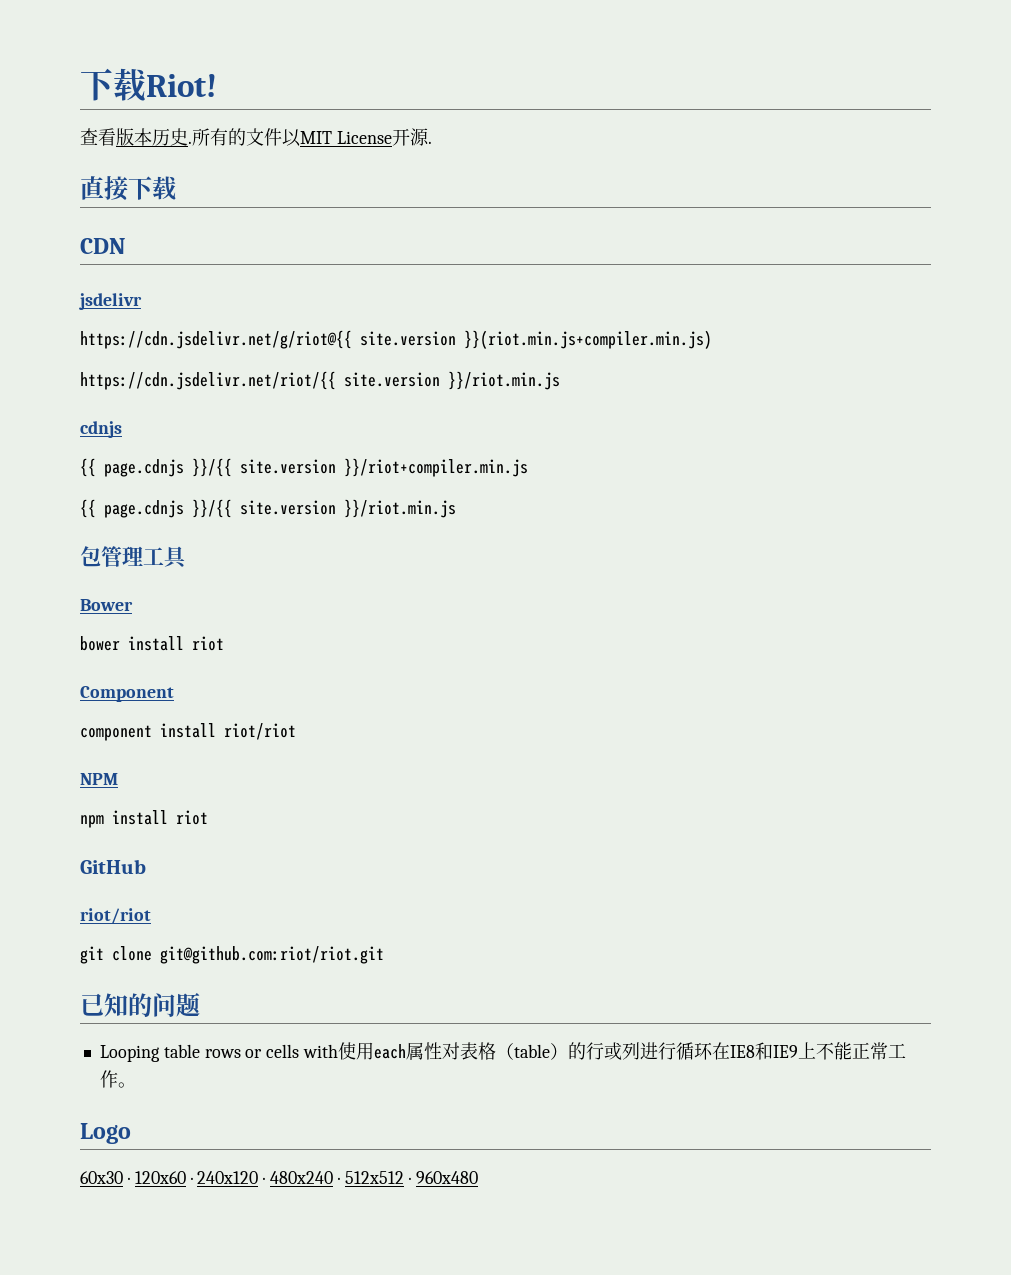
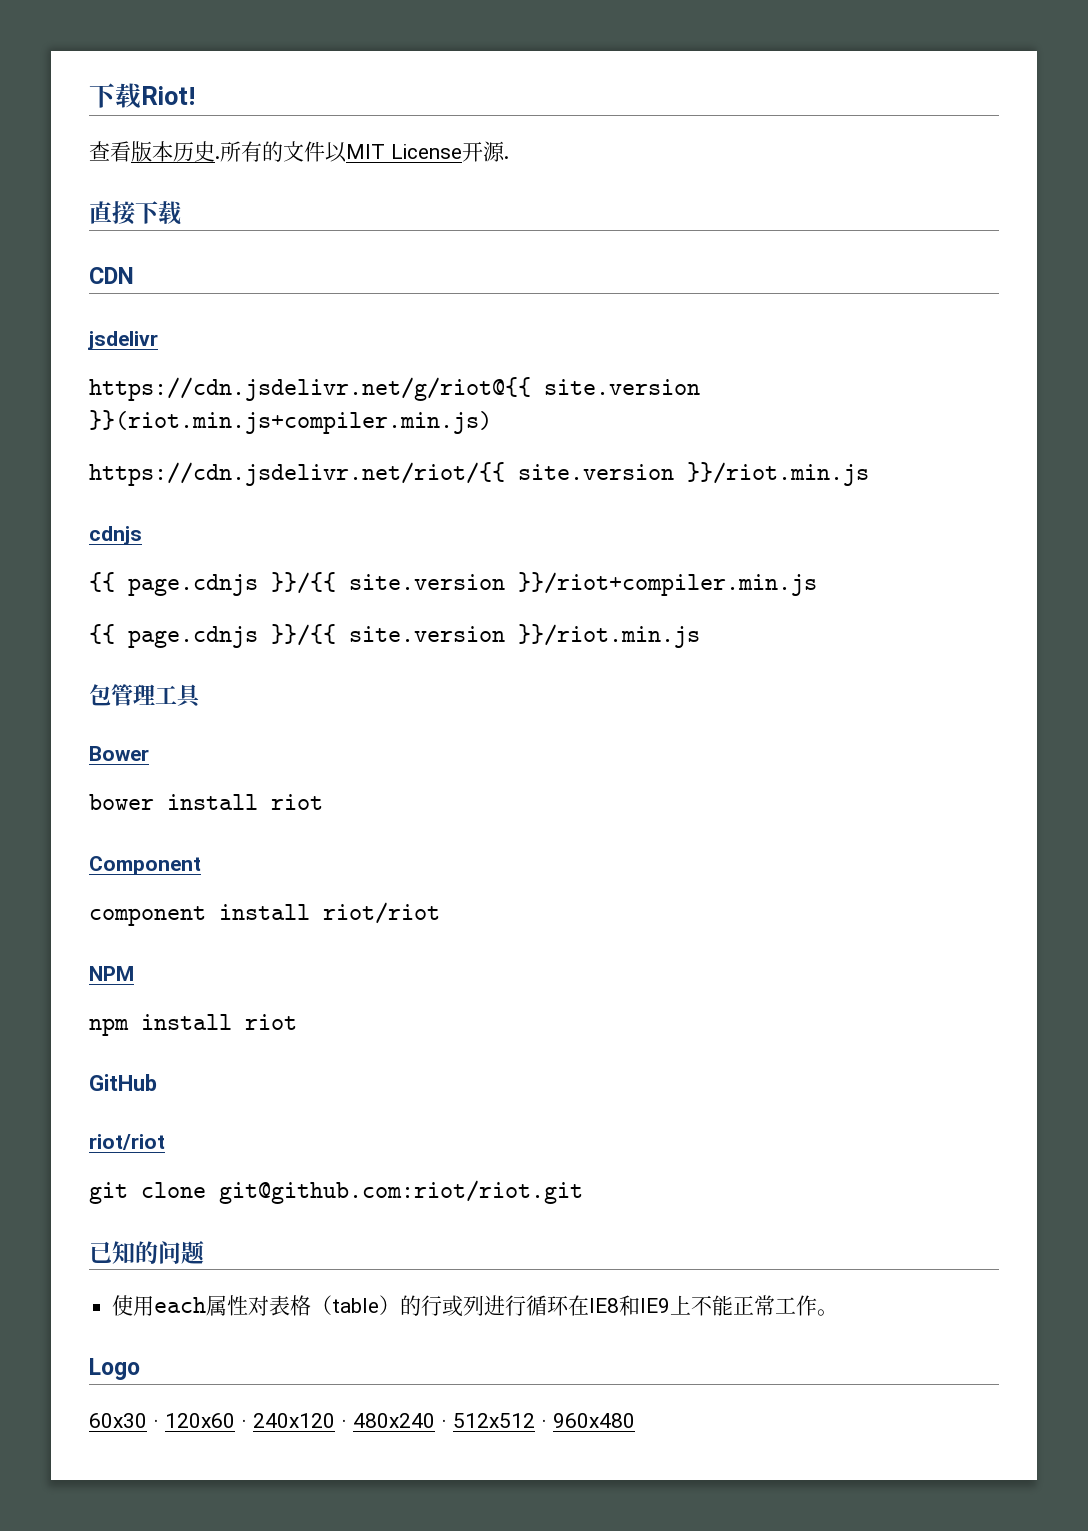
- Looping table rows or cells with使用each属性对表格（table）的行或列进行循环在IE8和IE9上不能正常工作。
+ 使用each属性对表格（table）的行或列进行循环在IE8和IE9上不能正常工作。

